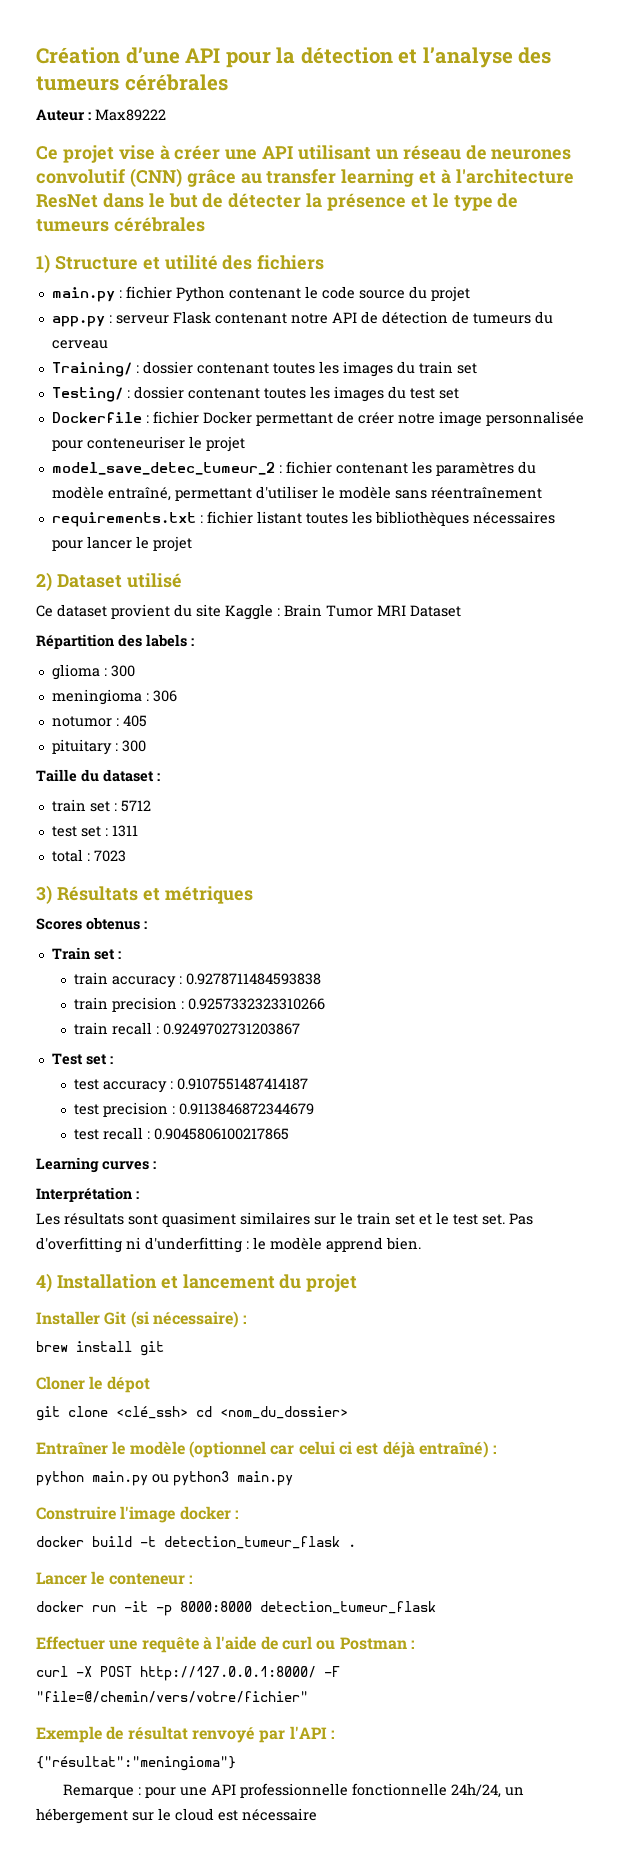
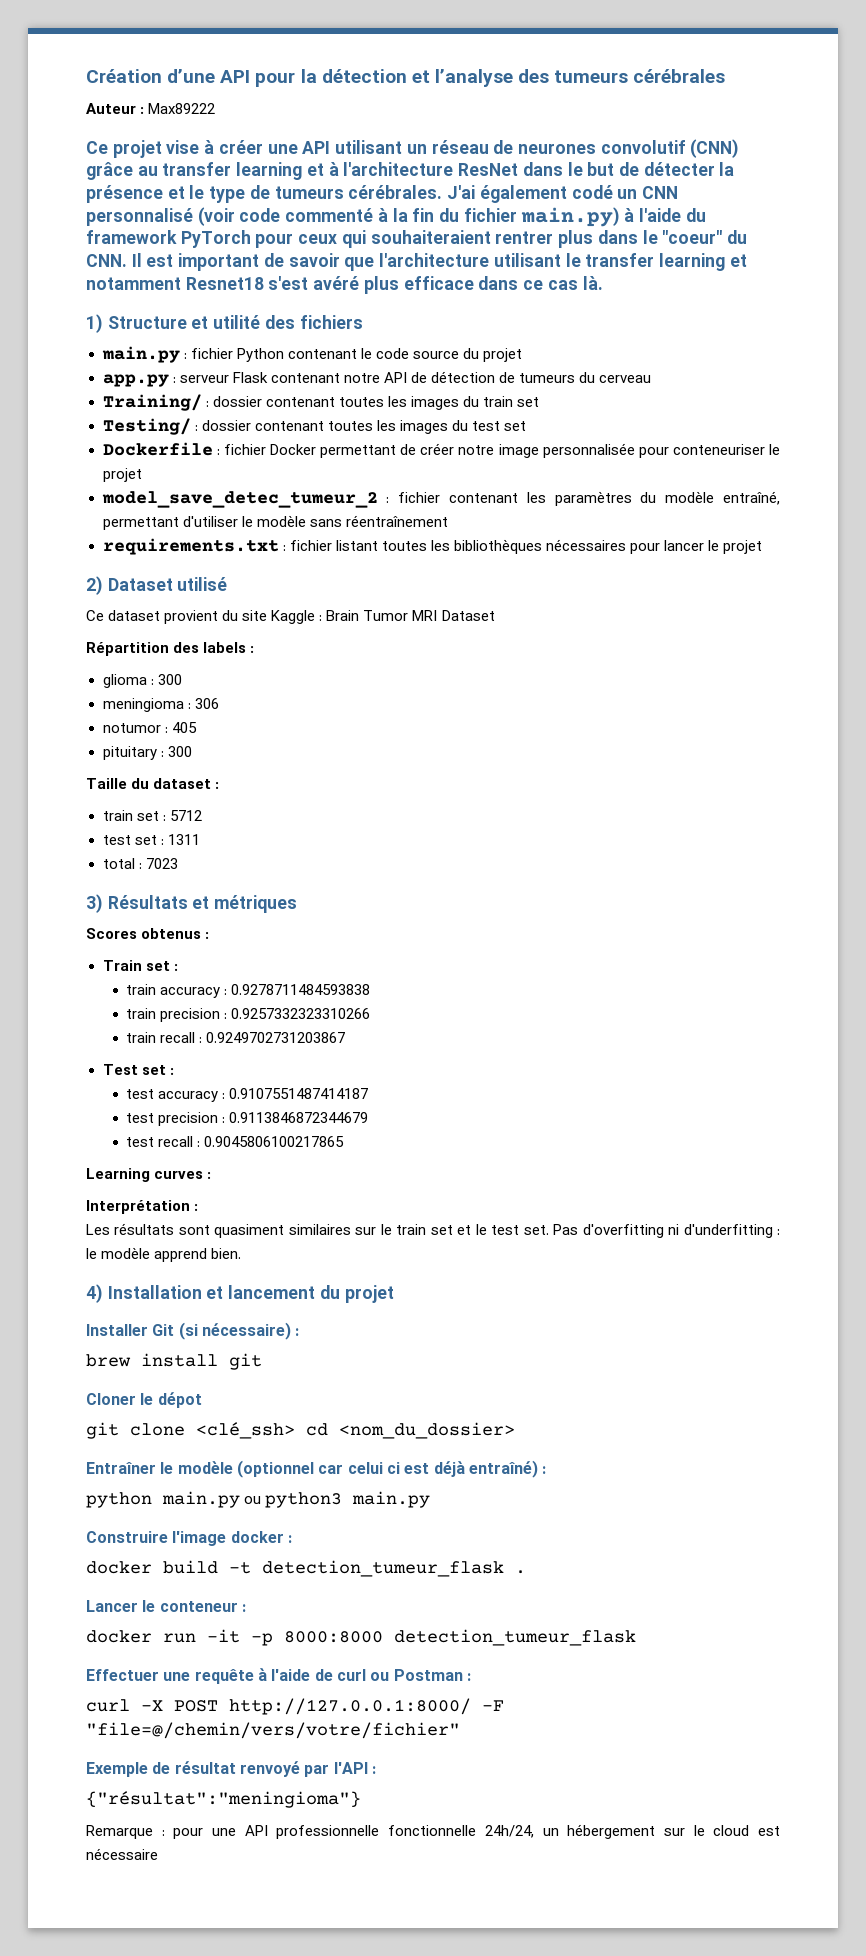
- Ce projet vise à créer une API utilisant un réseau de neurones convolutif (CNN) grâce au transfer learning et à l'architecture ResNet dans le but de détecter la présence et le type de tumeurs cérébrales
+ Ce projet vise à créer une API utilisant un réseau de neurones convolutif (CNN) grâce au transfer learning et à l'architecture ResNet dans le but de détecter la présence et le type de tumeurs cérébrales. J'ai également codé un CNN personnalisé (voir code commenté à la fin du fichier main.py) à l'aide du framework PyTorch pour ceux qui souhaiteraient rentrer plus dans le "coeur" du CNN. Il est important de savoir que l'architecture utilisant le transfer learning et notamment Resnet18 s'est avéré plus efficace dans ce cas là.

